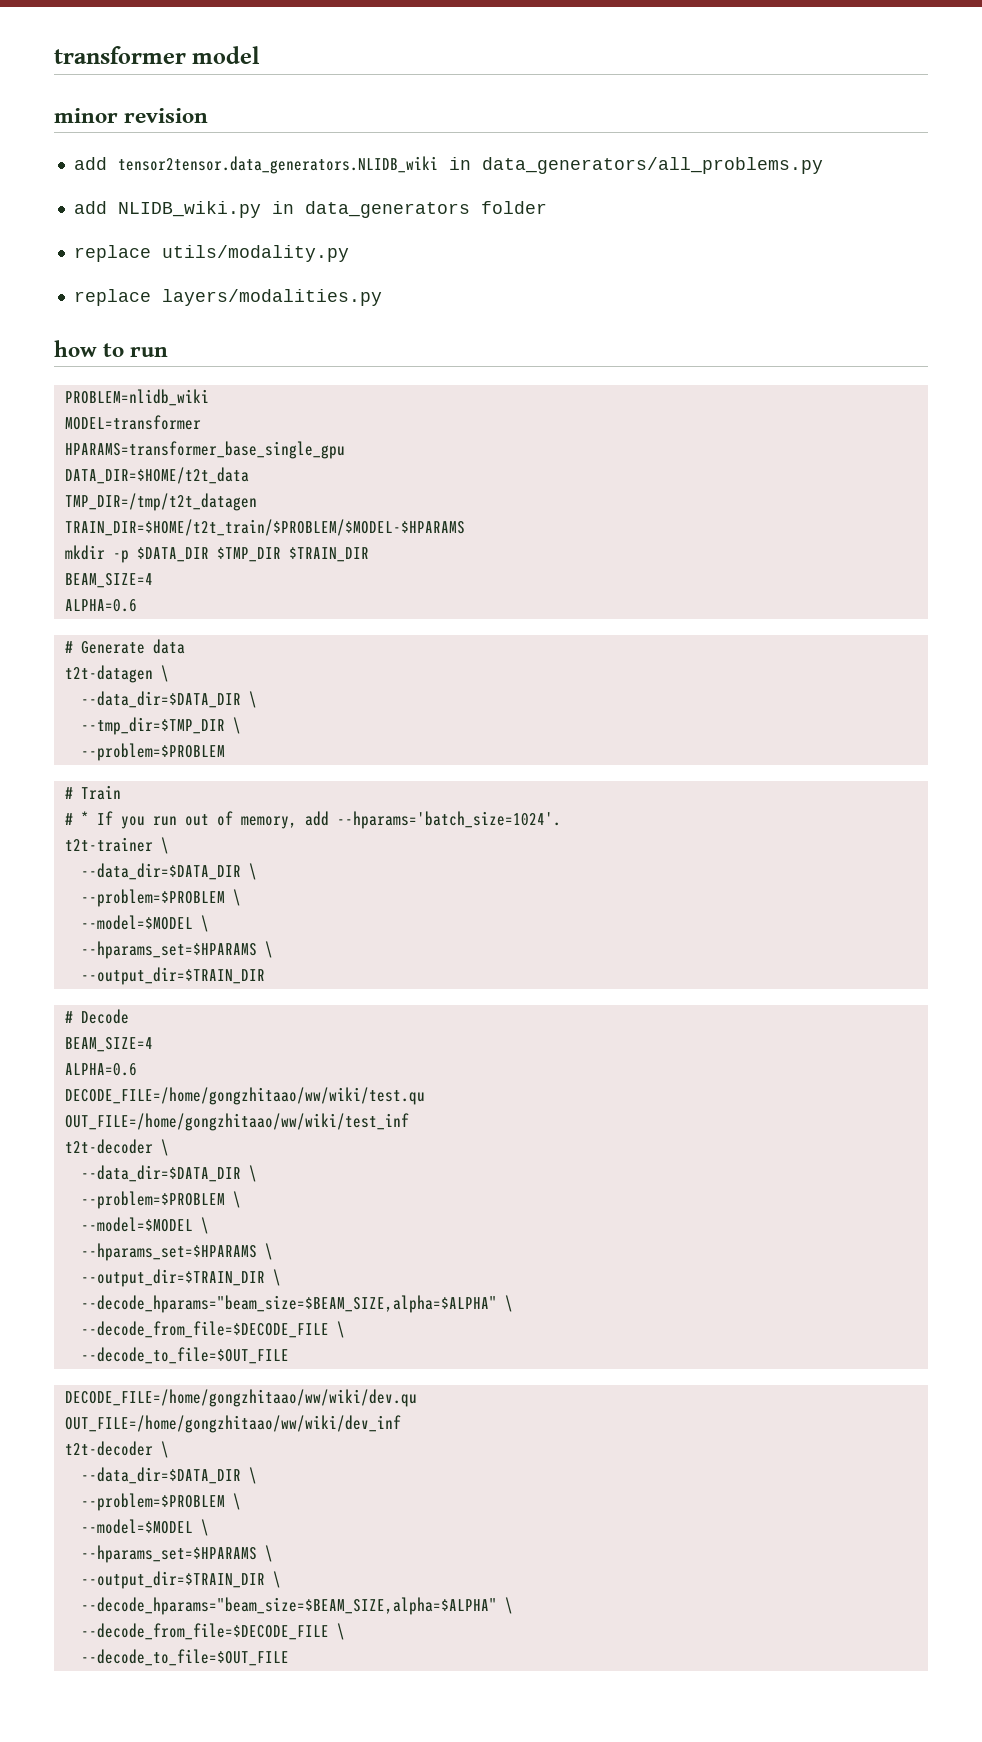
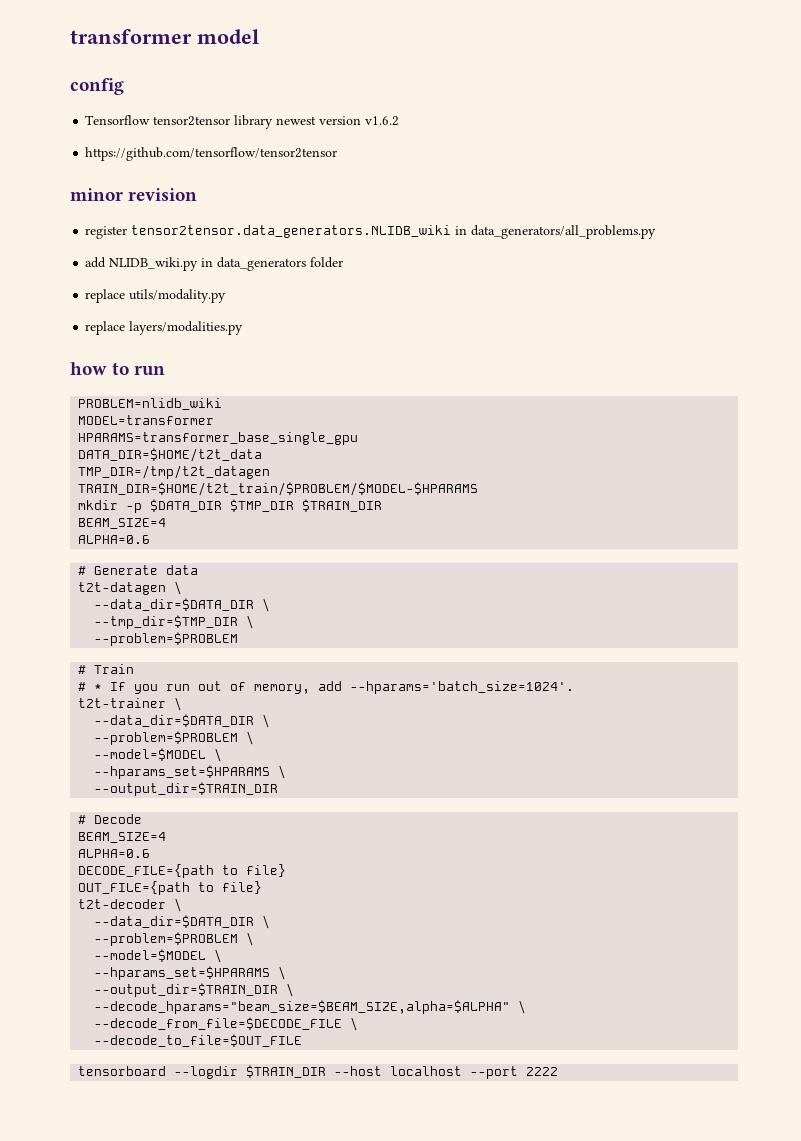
+ config
+ Tensorflow tensor2tensor library newest version v1.6.2
+ https://github.com/tensorflow/tensor2tensor
- add tensor2tensor.data_generators.NLIDB_wiki in data_generators/all_problems.py
+ register tensor2tensor.data_generators.NLIDB_wiki in data_generators/all_problems.py
- DECODE_FILE=/home/gongzhitaao/ww/wiki/test.qu
- OUT_FILE=/home/gongzhitaao/ww/wiki/test_inf
+ DECODE_FILE={path to file}
+ OUT_FILE={path to file}
- DECODE_FILE=/home/gongzhitaao/ww/wiki/dev.qu
- OUT_FILE=/home/gongzhitaao/ww/wiki/dev_inf
- t2t-decoder \
- --data_dir=$DATA_DIR \
- --problem=$PROBLEM \
- --model=$MODEL \
- --hparams_set=$HPARAMS \
- --output_dir=$TRAIN_DIR \
- --decode_hparams="beam_size=$BEAM_SIZE,alpha=$ALPHA" \
- --decode_from_file=$DECODE_FILE \
- --decode_to_file=$OUT_FILE
+ tensorboard --logdir $TRAIN_DIR --host localhost --port 2222

